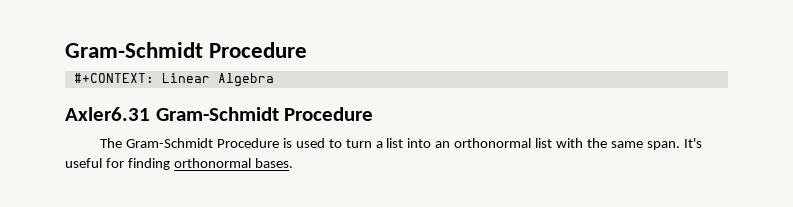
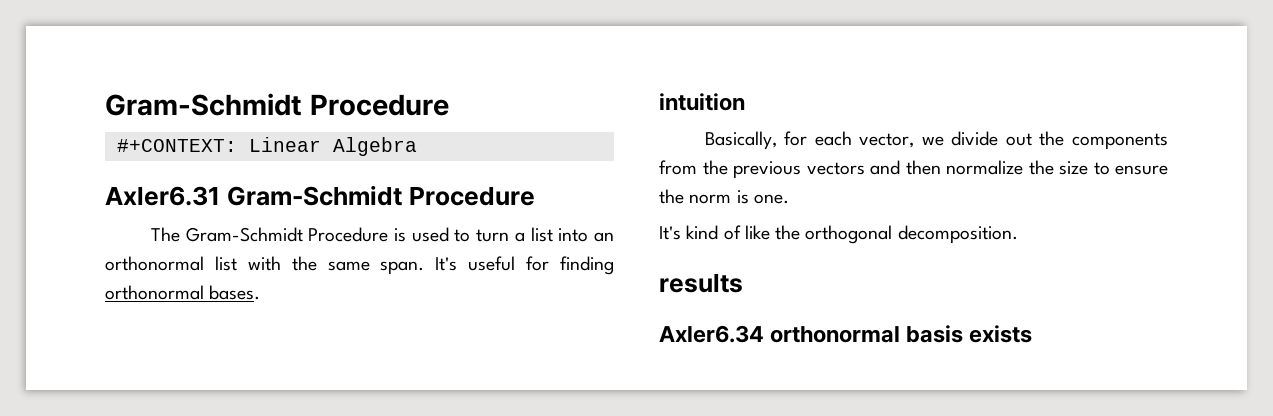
+ intuition
+ Basically, for each vector, we divide out the components from the previous vectors and then normalize the size to ensure the norm is one.
+ It's kind of like the orthogonal decomposition.
+ results
+ Axler6.34 orthonormal basis exists

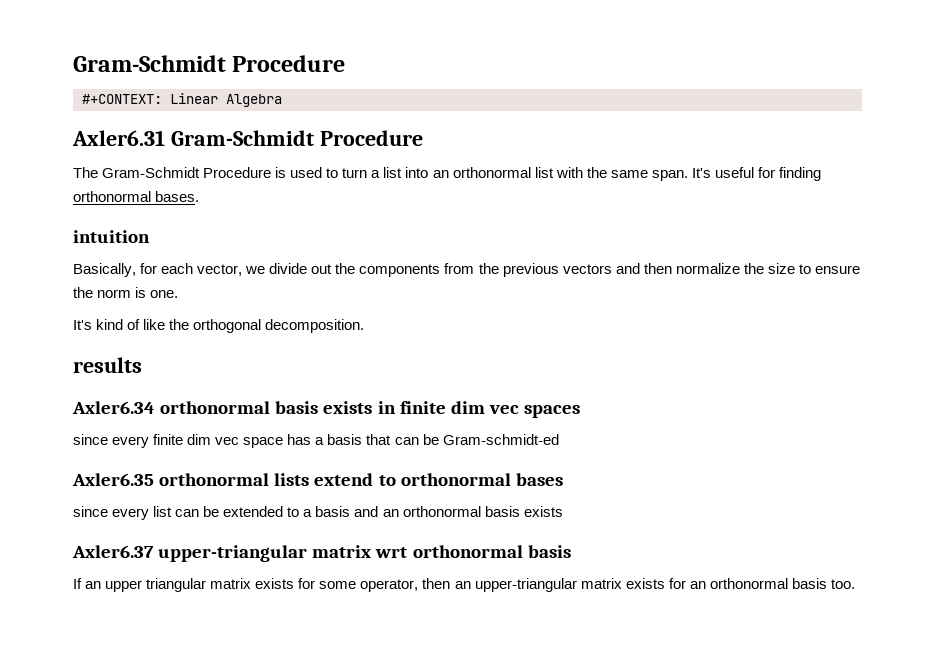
- Axler6.34 orthonormal basis exists
+ Axler6.34 orthonormal basis exists in finite dim vec spaces
+ since every finite dim vec space has a basis that can be Gram-schmidt-ed
+ Axler6.35 orthonormal lists extend to orthonormal bases
+ since every list can be extended to a basis and an orthonormal basis exists
+ Axler6.37 upper-triangular matrix wrt orthonormal basis
+ If an upper triangular matrix exists for some operator, then an upper-triangular matrix exists for an orthonormal basis too.

